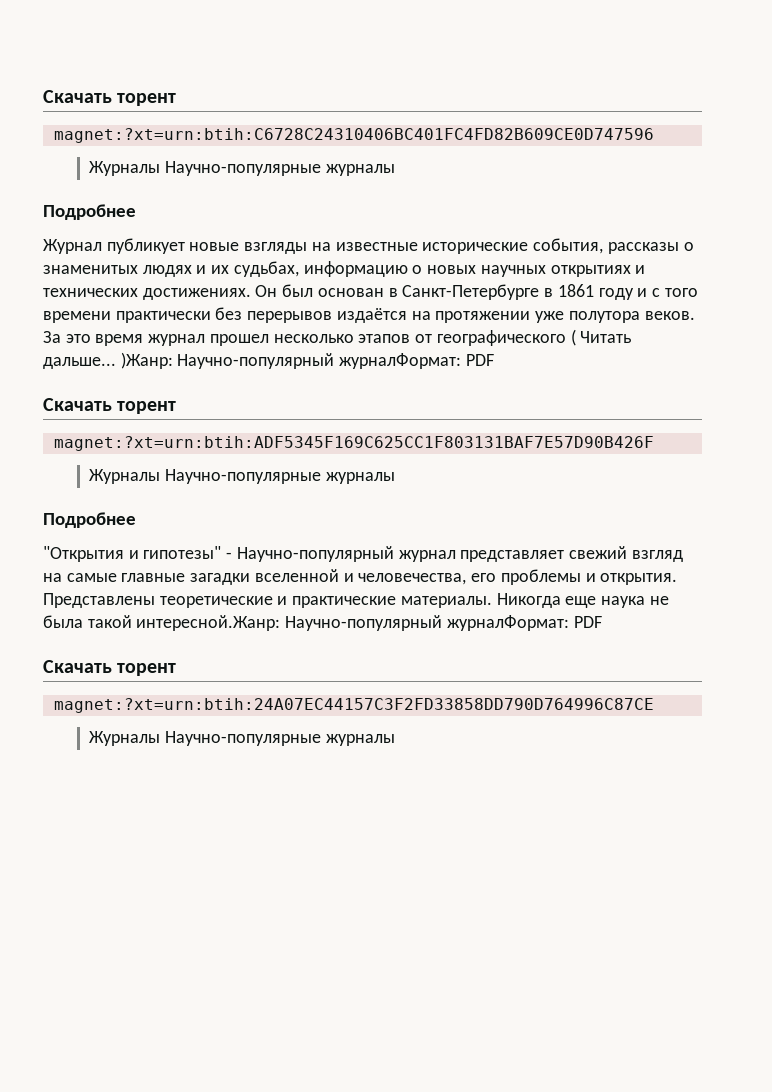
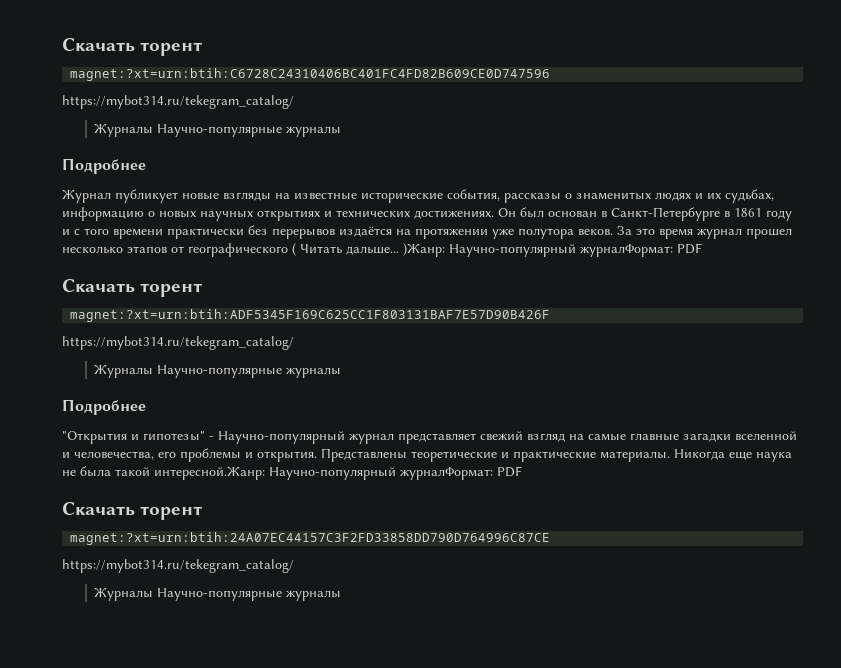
  magnet:?xt=urn:btih:C6728C24310406BC401FC4FD82B609CE0D747596
+ https://mybot314.ru/tekegram_catalog/
  magnet:?xt=urn:btih:ADF5345F169C625CC1F803131BAF7E57D90B426F
+ https://mybot314.ru/tekegram_catalog/
  magnet:?xt=urn:btih:24A07EC44157C3F2FD33858DD790D764996C87CE
+ https://mybot314.ru/tekegram_catalog/

